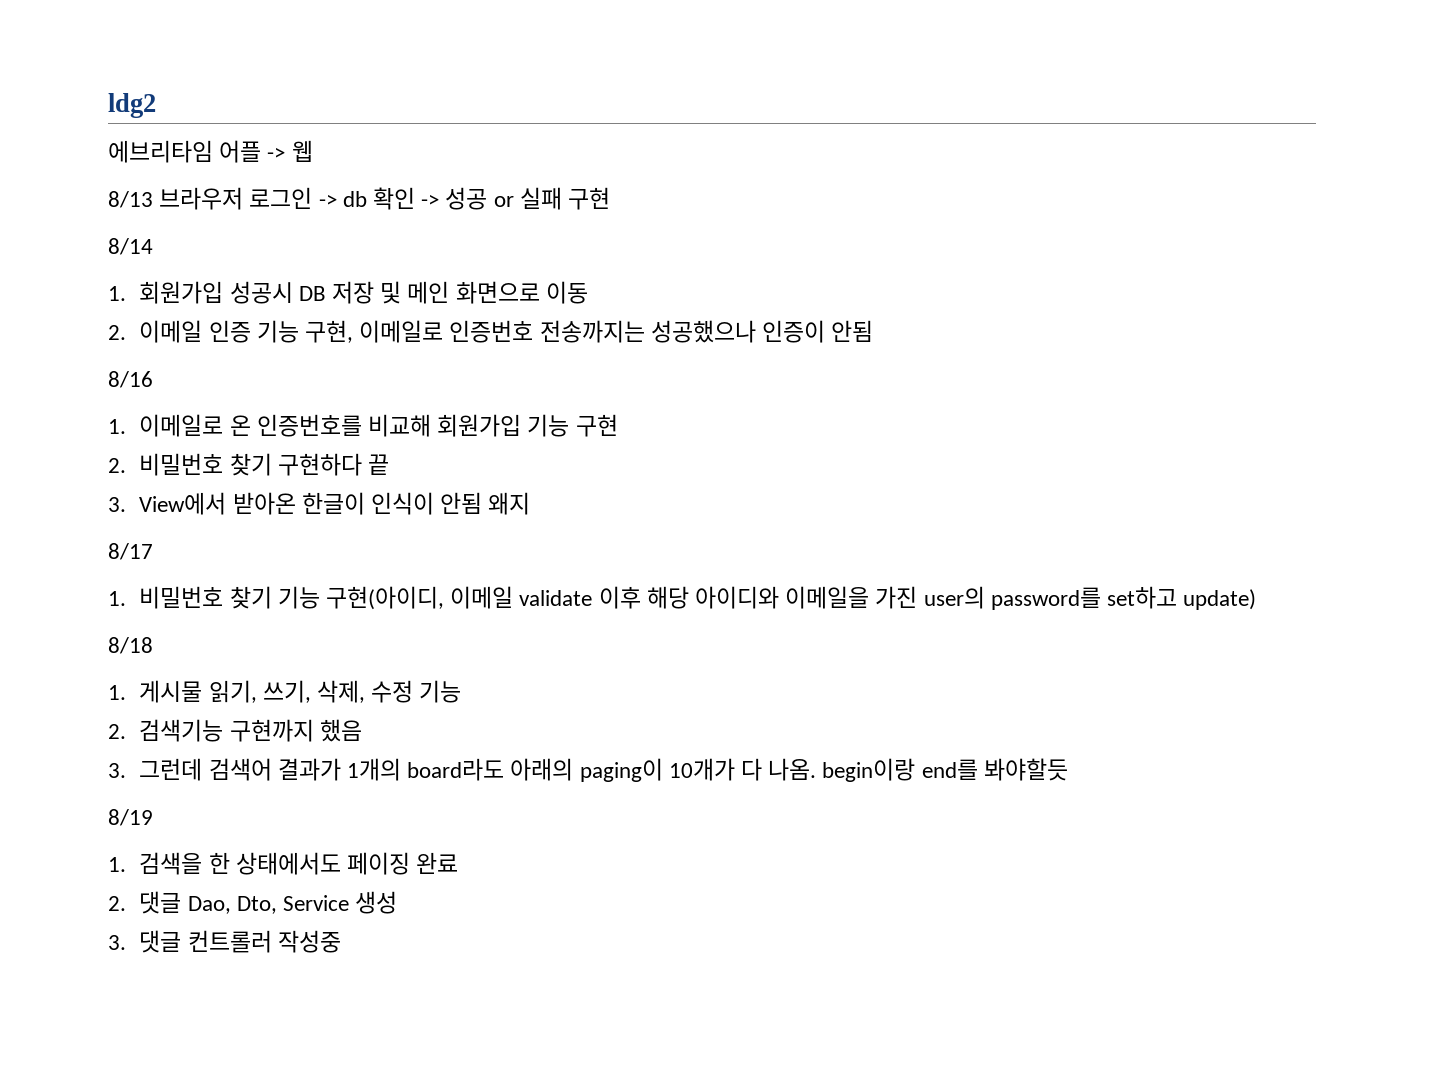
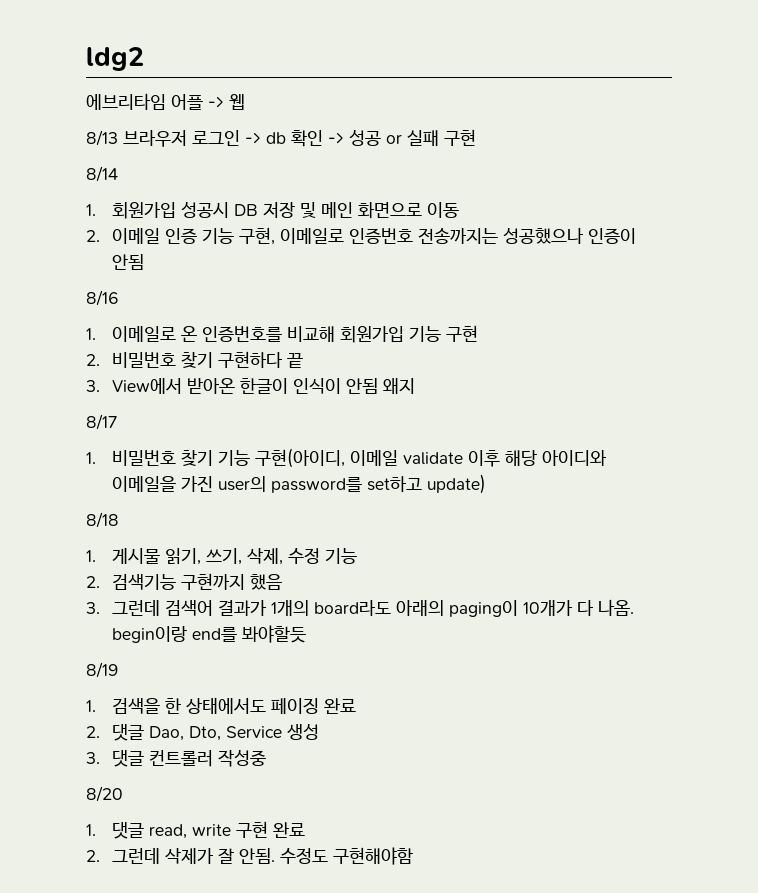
+ 8/20
+ 1. 댓글 read, write 구현 완료
+ 2. 그런데 삭제가 잘 안됨. 수정도 구현해야함

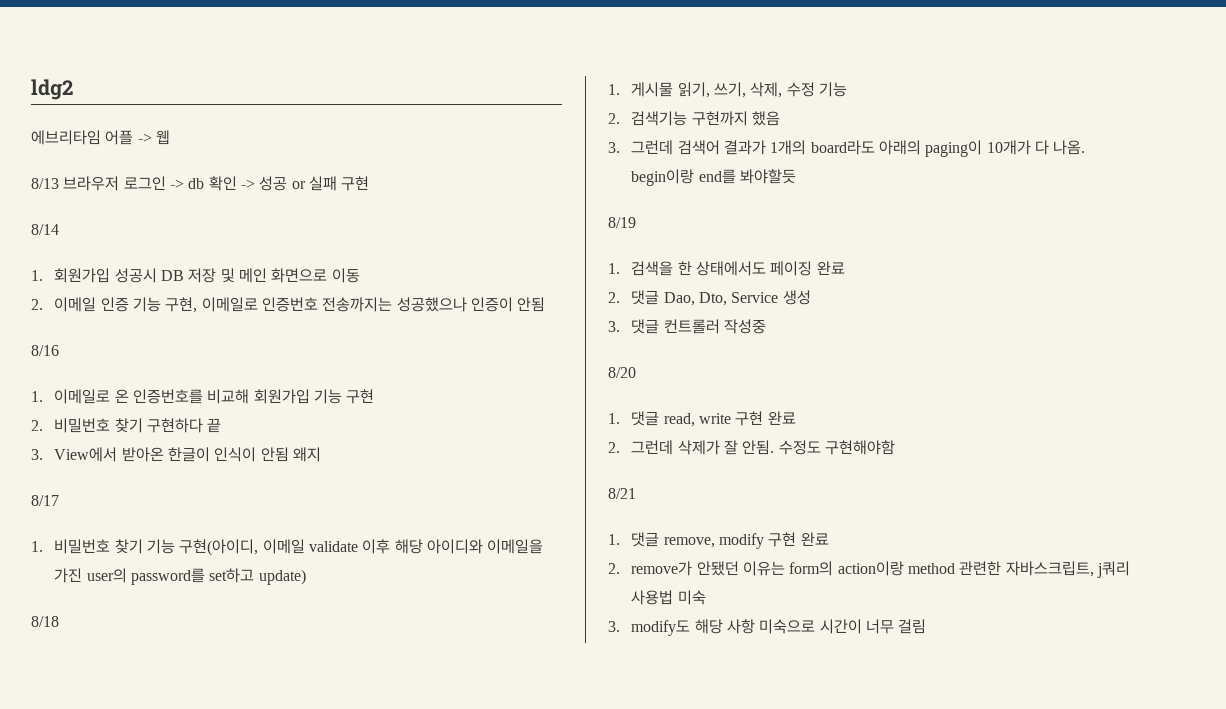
+ 8/21
+ 1. 댓글 remove, modify 구현 완료
+ 2. remove가 안됐던 이유는 form의 action이랑 method 관련한 자바스크립트, j쿼리 사용법 미숙
+ 3. modify도 해당 사항 미숙으로 시간이 너무 걸림

